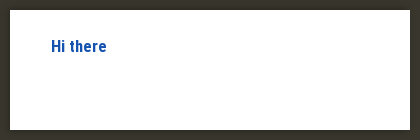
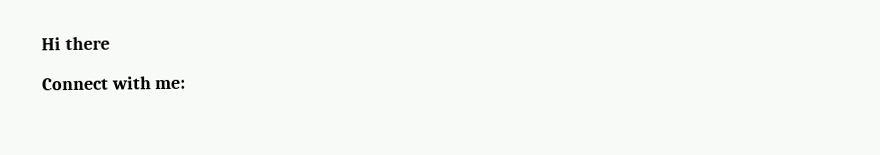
+ Connect with me:

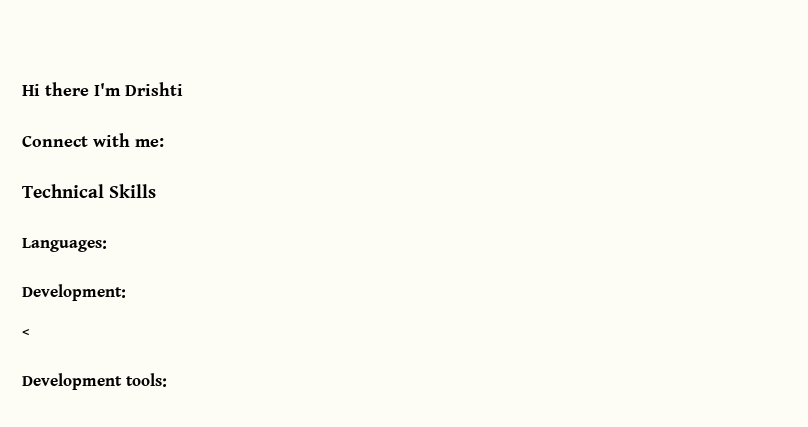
- Hi there
+ Hi there I'm Drishti
+ Technical Skills
+ Languages:
+ Development:
+ <
+ Development tools:

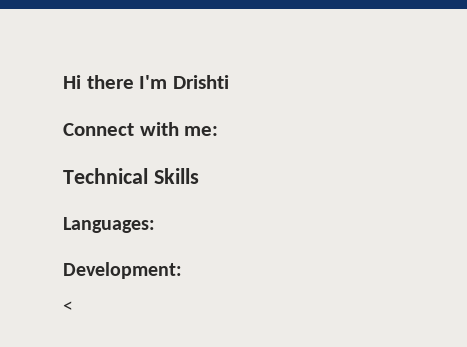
- Development tools:

